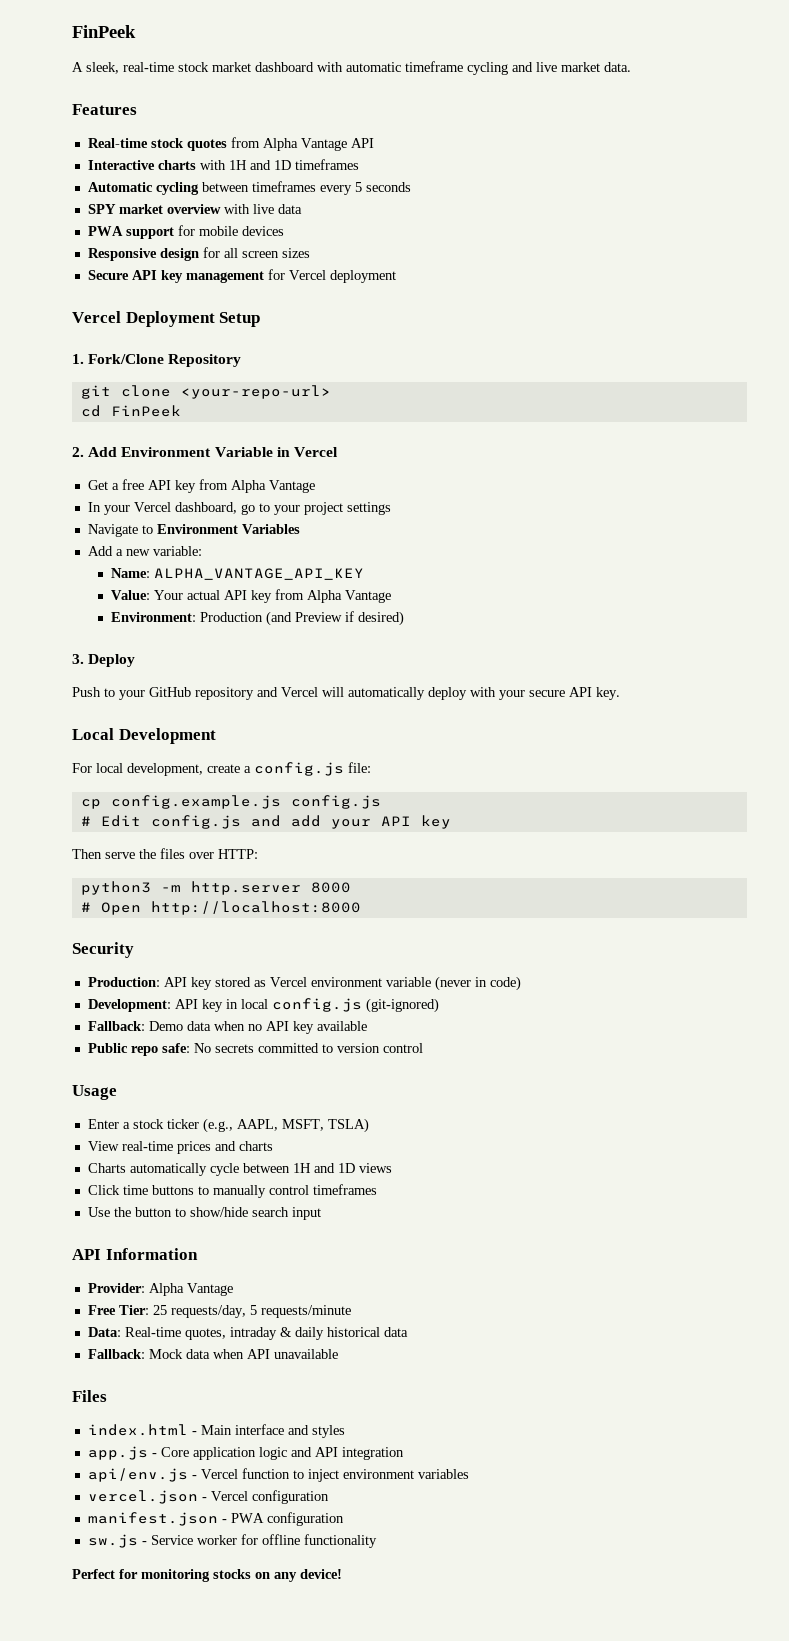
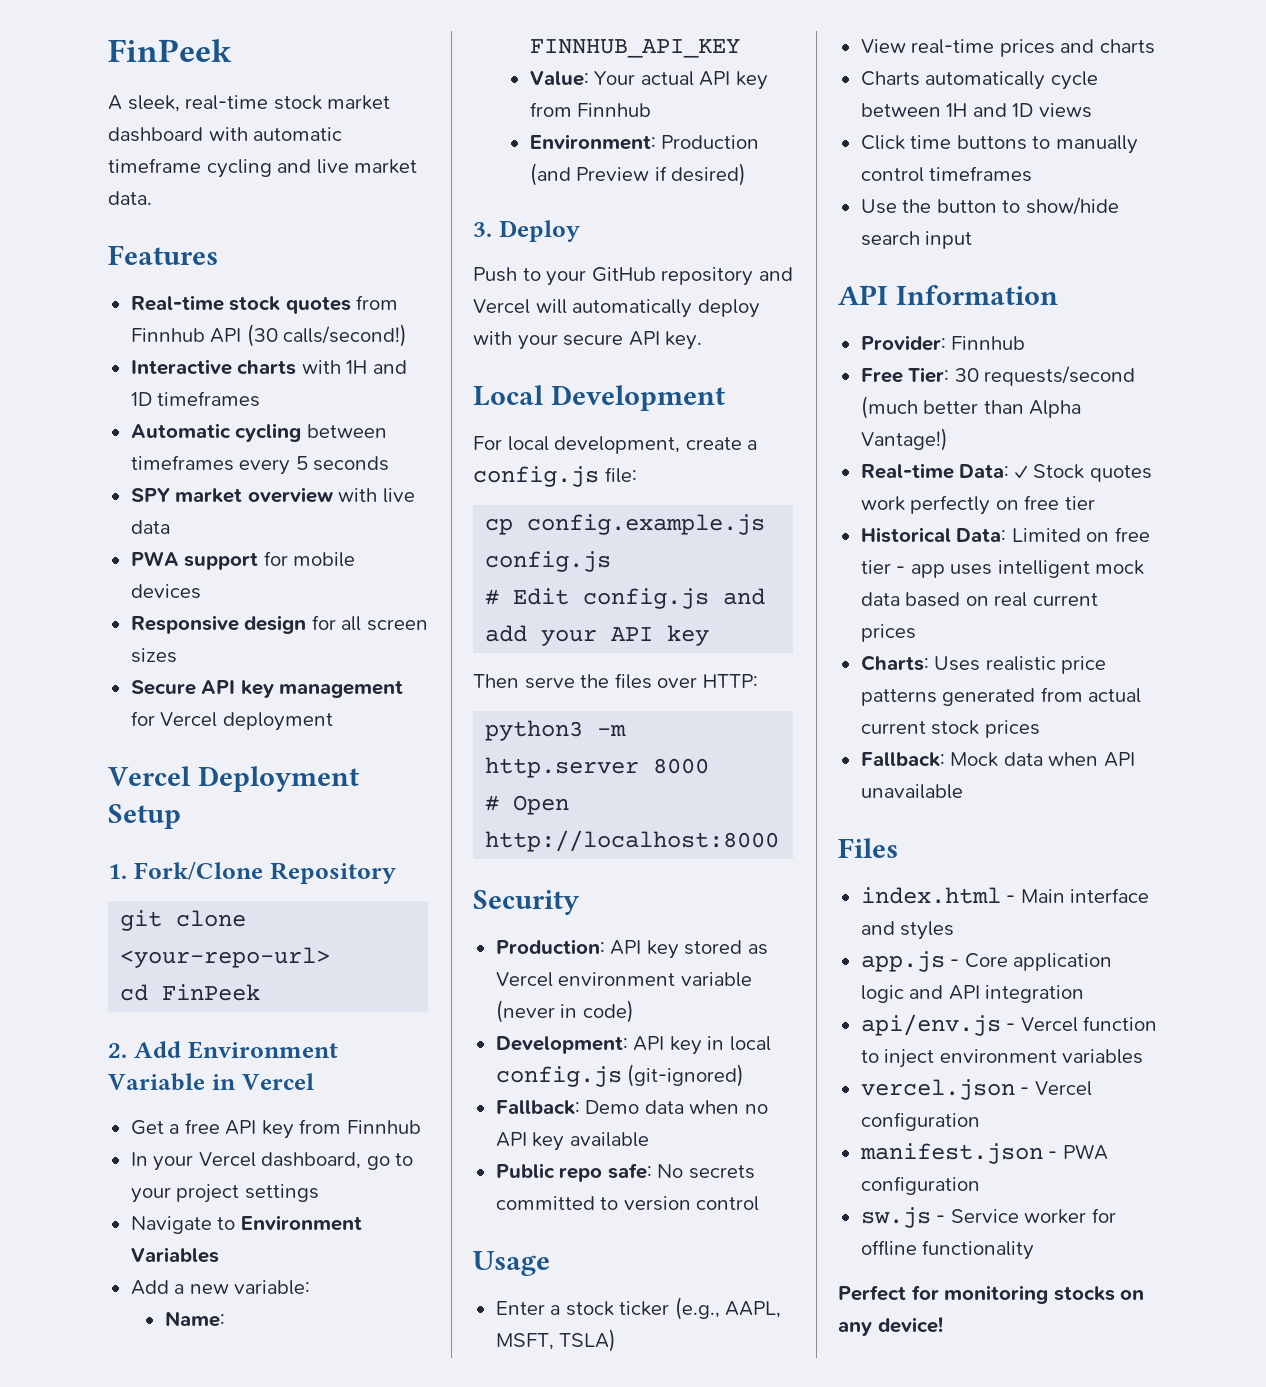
- Real-time stock quotes from Alpha Vantage API
+ Real-time stock quotes from Finnhub API (30 calls/second!)
- Get a free API key from Alpha Vantage
+ Get a free API key from Finnhub
- Name: ALPHA_VANTAGE_API_KEY
+ Name: FINNHUB_API_KEY
- Value: Your actual API key from Alpha Vantage
+ Value: Your actual API key from Finnhub
- Provider: Alpha Vantage
+ Provider: Finnhub
- Free Tier: 25 requests/day, 5 requests/minute
- Data: Real-time quotes, intraday & daily historical data
+ Free Tier: 30 requests/second (much better than Alpha Vantage!)
+ Real-time Data: ✓ Stock quotes work perfectly on free tier
+ Historical Data: Limited on free tier - app uses intelligent mock data based on real current prices
+ Charts: Uses realistic price patterns generated from actual current stock prices

